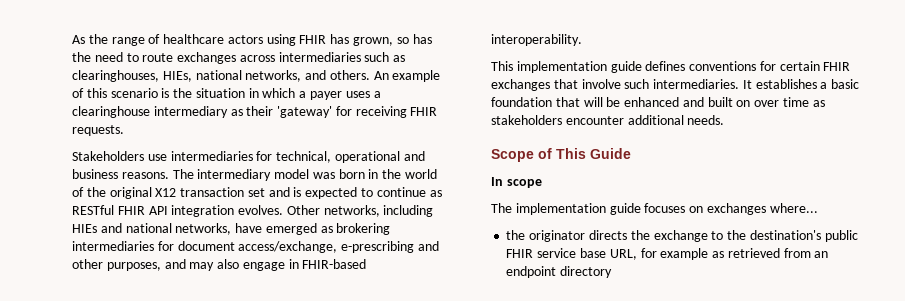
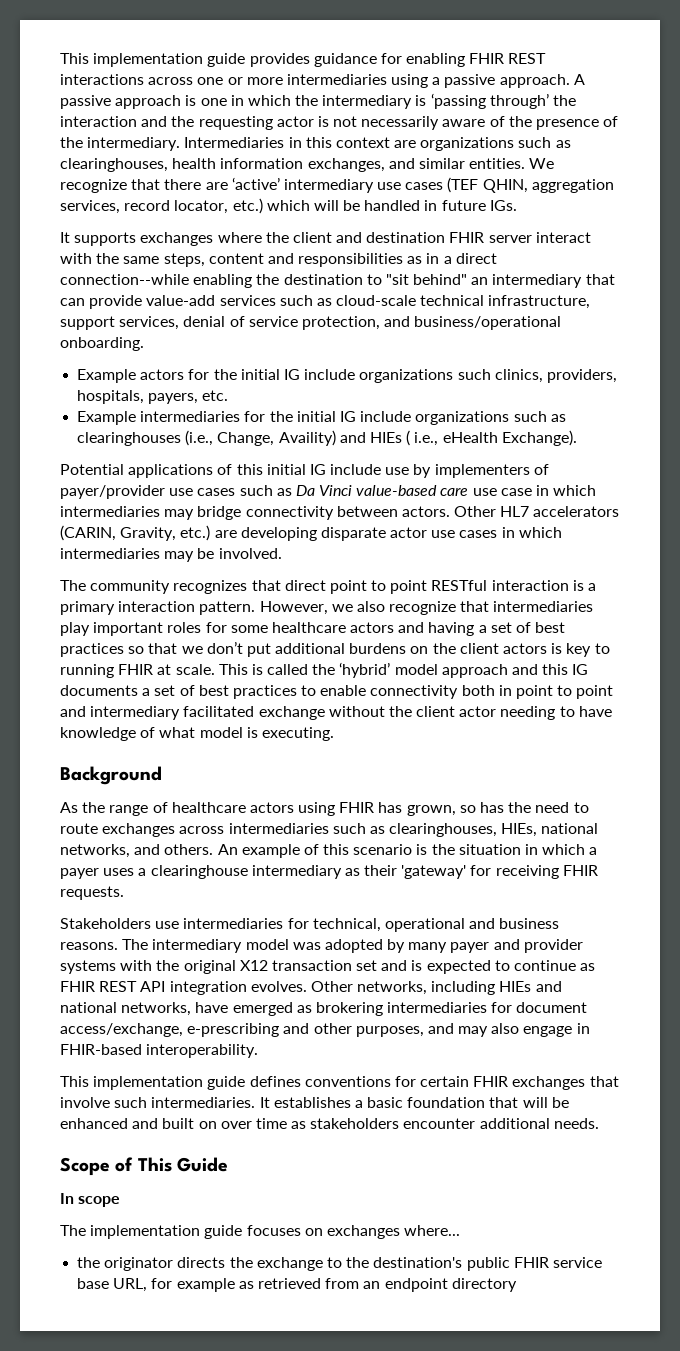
+ This implementation guide provides guidance for enabling FHIR REST interactions across one or more intermediaries using a passive approach. A passive approach is one in which the intermediary is ‘passing through’ the interaction and the requesting actor is not necessarily aware of the presence of the intermediary. Intermediaries in this context are organizations such as clearinghouses, health information exchanges, and similar entities. We recognize that there are ‘active’ intermediary use cases (TEF QHIN, aggregation services, record locator, etc.) which will be handled in future IGs.
+ It supports exchanges where the client and destination FHIR server interact with the same steps, content and responsibilities as in a direct connection--while enabling the destination to "sit behind" an intermediary that can provide value-add services such as cloud-scale technical infrastructure, support services, denial of service protection, and business/operational onboarding.
+ Example actors for the initial IG include organizations such clinics, providers, hospitals, payers, etc.
+ Example intermediaries for the initial IG include organizations such as clearinghouses (i.e., Change, Availity) and HIEs ( i.e., eHealth Exchange).
+ Potential applications of this initial IG include use by implementers of payer/provider use cases such as Da Vinci value-based care use case in which intermediaries may bridge connectivity between actors. Other HL7 accelerators (CARIN, Gravity, etc.) are developing disparate actor use cases in which intermediaries may be involved.
+ The community recognizes that direct point to point RESTful interaction is a primary interaction pattern. However, we also recognize that intermediaries play important roles for some healthcare actors and having a set of best practices so that we don’t put additional burdens on the client actors is key to running FHIR at scale. This is called the ‘hybrid’ model approach and this IG documents a set of best practices to enable connectivity both in point to point and intermediary facilitated exchange without the client actor needing to have knowledge of what model is executing.
+ Background
- The intermediary model was born in the world of the original X12 transaction set and is expected to continue as RESTful FHIR API integration evolves.
+ The intermediary model was adopted by many payer and provider systems with the original X12 transaction set and is expected to continue as FHIR REST API integration evolves.

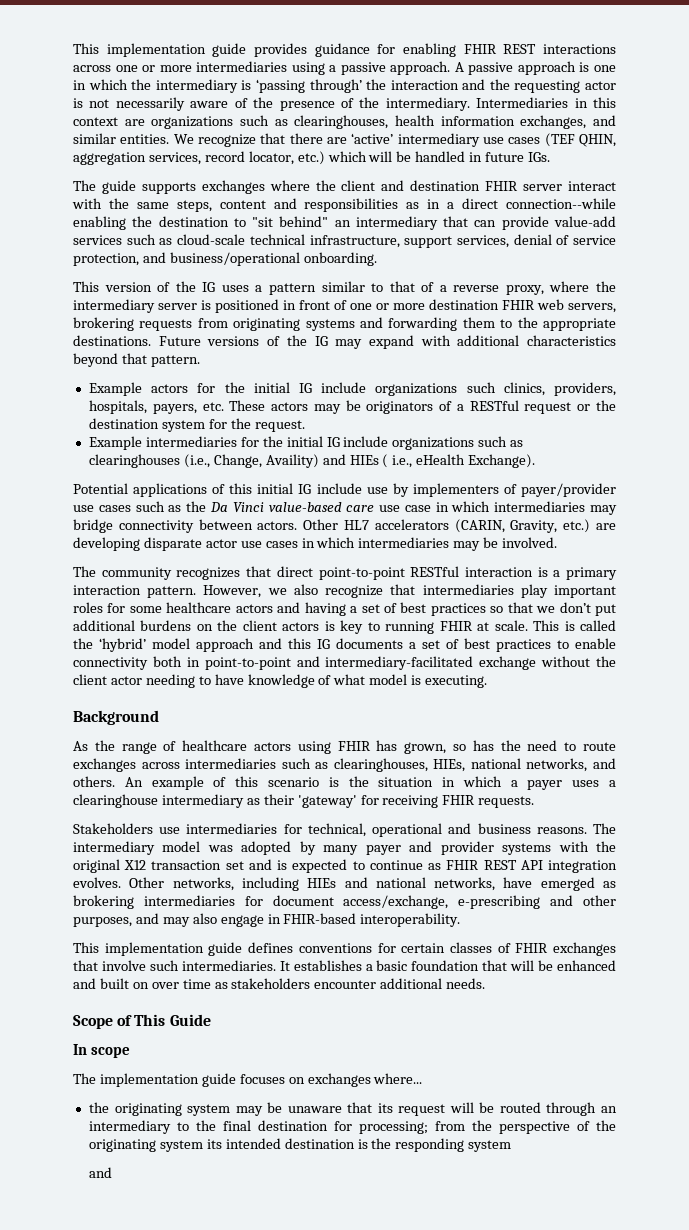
- It supports exchanges where the client and destination FHIR server interact with the same steps, content and responsibilities as in a direct connection--while enabling the destination to "sit behind" an intermediary that can provide value-add services such as cloud-scale technical infrastructure, support services, denial of service protection, and business/operational onboarding.
+ The guide supports exchanges where the client and destination FHIR server interact with the same steps, content and responsibilities as in a direct connection--while enabling the destination to "sit behind" an intermediary that can provide value-add services such as cloud-scale technical infrastructure, support services, denial of service protection, and business/operational onboarding.
+ This version of the IG uses a pattern similar to that of a reverse proxy, where the intermediary server is positioned in front of one or more destination FHIR web servers, brokering requests from originating systems and forwarding them to the appropriate destinations. Future versions of the IG may expand with additional characteristics beyond that pattern.
- Example actors for the initial IG include organizations such clinics, providers, hospitals, payers, etc.
+ Example actors for the initial IG include organizations such clinics, providers, hospitals, payers, etc. These actors may be originators of a RESTful request or the destination system for the request.
- Potential applications of this initial IG include use by implementers of payer/provider use cases such as Da Vinci value-based care use case in which intermediaries may bridge connectivity between actors.
+ Potential applications of this initial IG include use by implementers of payer/provider use cases such as the Da Vinci value-based care use case in which intermediaries may bridge connectivity between actors.
- The community recognizes that direct point to point RESTful interaction is a primary interaction pattern.
+ The community recognizes that direct point-to-point RESTful interaction is a primary interaction pattern.
- This is called the ‘hybrid’ model approach and this IG documents a set of best practices to enable connectivity both in point to point and intermediary facilitated exchange without the client actor needing to have knowledge of what model is executing.
+ This is called the ‘hybrid’ model approach and this IG documents a set of best practices to enable connectivity both in point-to-point and intermediary-facilitated exchange without the client actor needing to have knowledge of what model is executing.
- This implementation guide defines conventions for certain FHIR exchanges that involve such intermediaries.
+ This implementation guide defines conventions for certain classes of FHIR exchanges that involve such intermediaries.
- the originator directs the exchange to the destination's public FHIR service base URL, for example as retrieved from an endpoint directory
+ the originating system may be unaware that its request will be routed through an intermediary to the final destination for processing; from the perspective of the originating system its intended destination is the responding system
+ and

